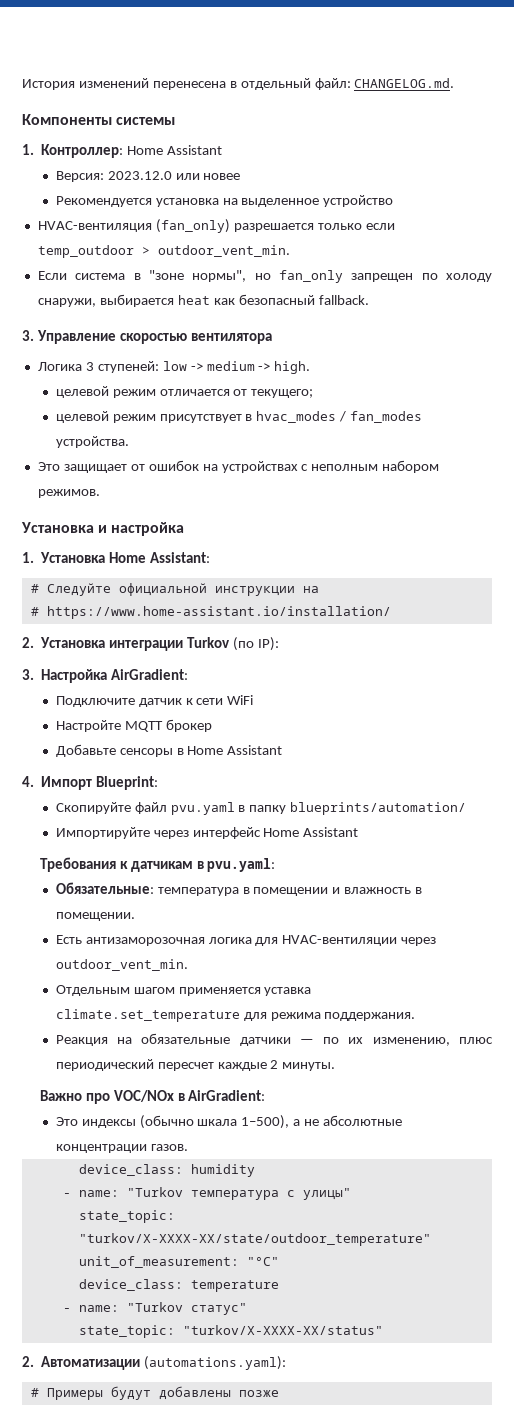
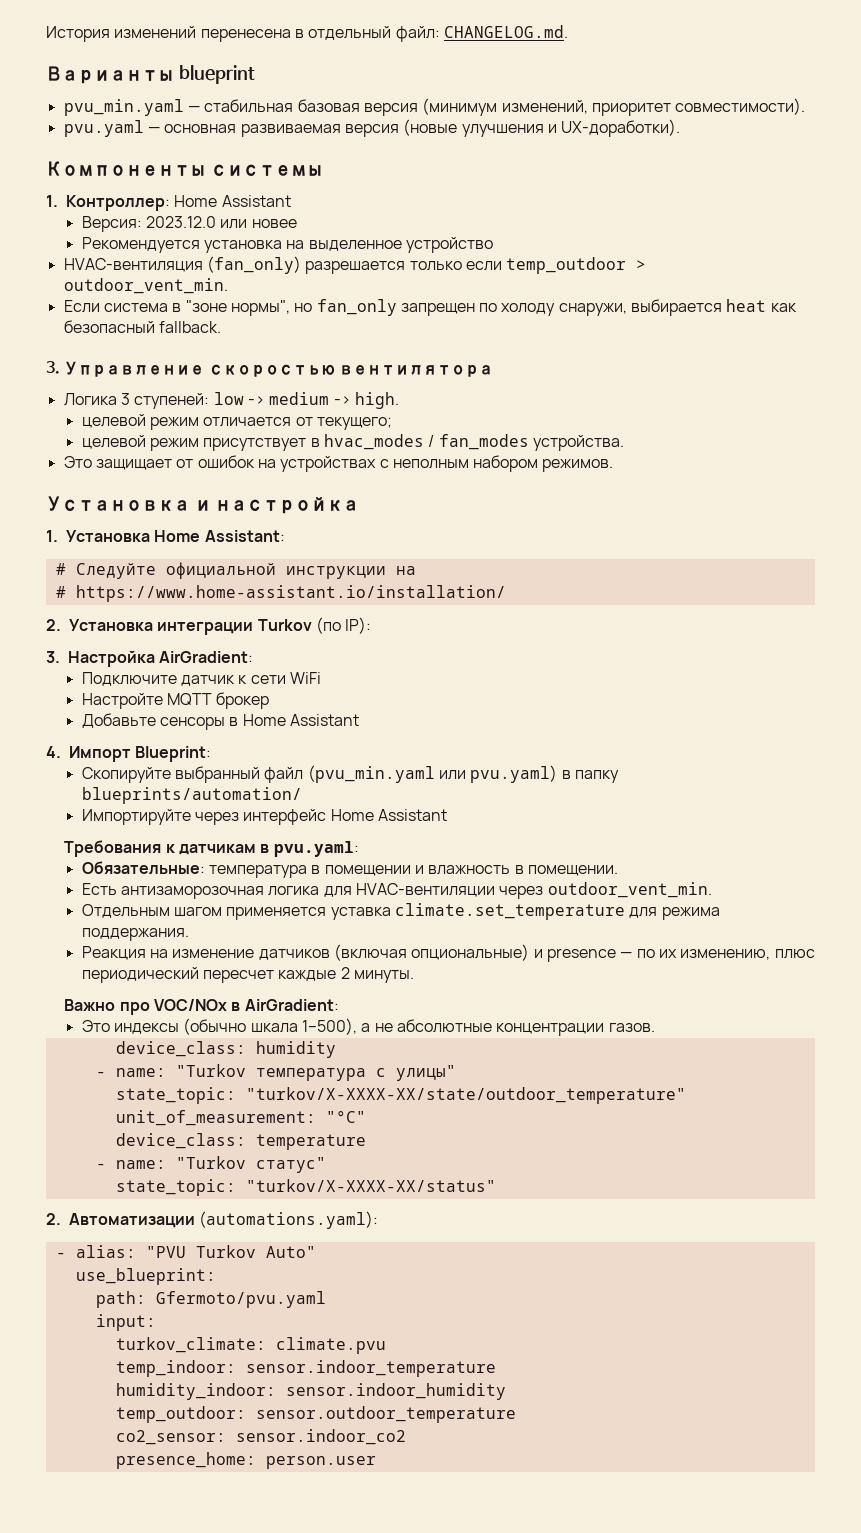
+ Варианты blueprint
+ pvu_min.yaml — стабильная базовая версия (минимум изменений, приоритет совместимости).
+ pvu.yaml — основная развиваемая версия (новые улучшения и UX-доработки).
- Скопируйте файл pvu.yaml в папку blueprints/automation/
+ Скопируйте выбранный файл (pvu_min.yaml или pvu.yaml) в папку blueprints/automation/
- Реакция на обязательные датчики — по их изменению, плюс периодический пересчет каждые 2 минуты.
+ Реакция на изменение датчиков (включая опциональные) и presence — по их изменению, плюс периодический пересчет каждые 2 минуты.
- # Примеры будут добавлены позже
+ - alias: "PVU Turkov Auto"
+ use_blueprint:
+ path: Gfermoto/pvu.yaml
+ input:
+ turkov_climate: climate.pvu
+ temp_indoor: sensor.indoor_temperature
+ humidity_indoor: sensor.indoor_humidity
+ temp_outdoor: sensor.outdoor_temperature
+ co2_sensor: sensor.indoor_co2
+ presence_home: person.user

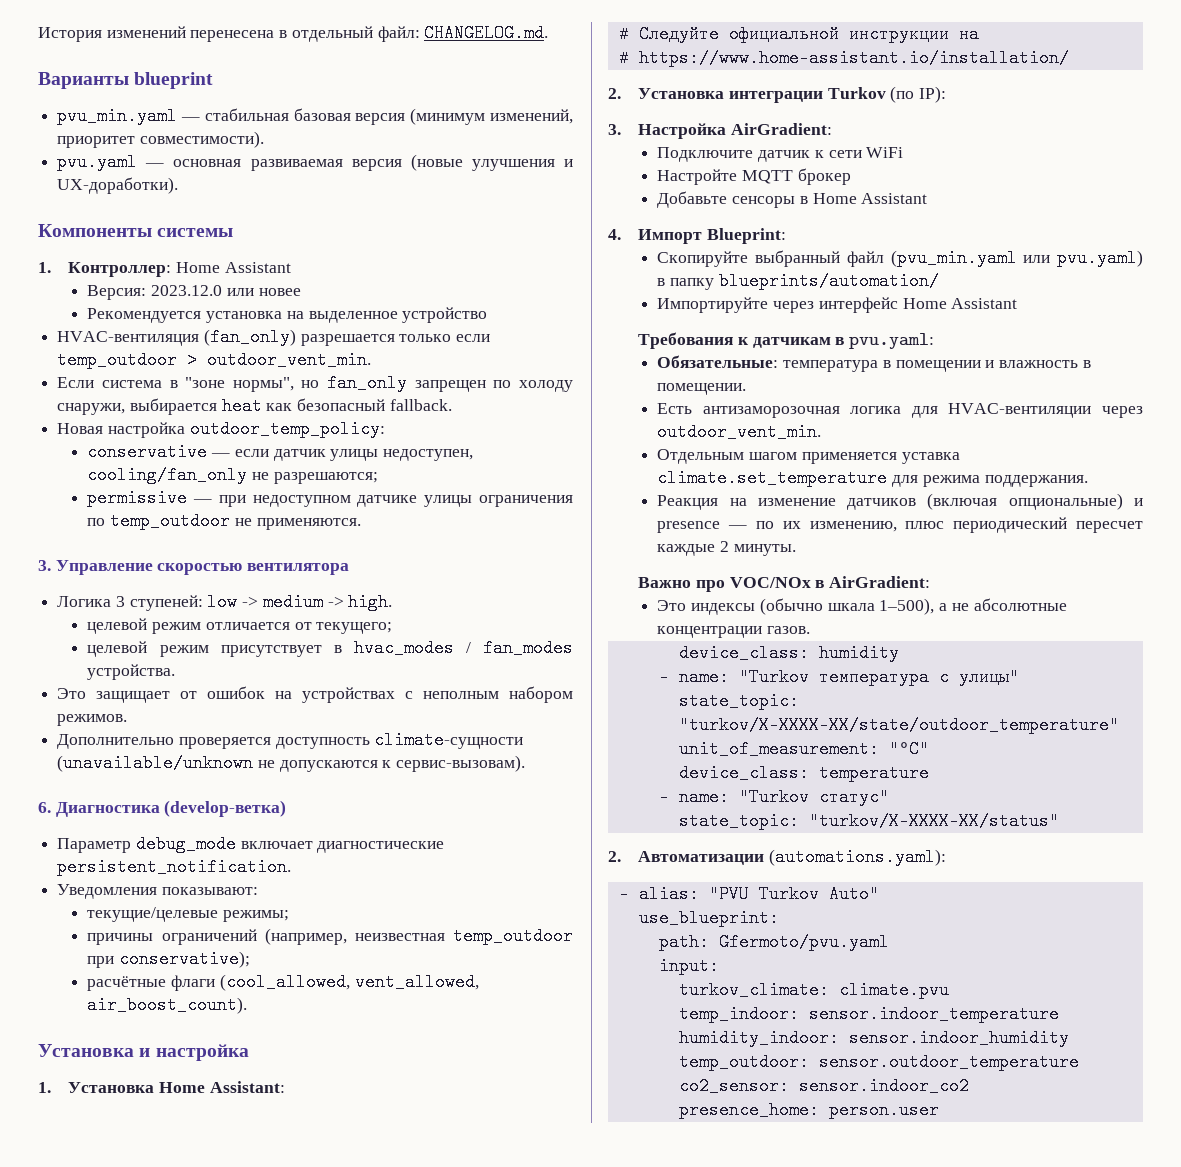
+ Новая настройка outdoor_temp_policy:
+ conservative — если датчик улицы недоступен, cooling/fan_only не разрешаются;
+ permissive — при недоступном датчике улицы ограничения по temp_outdoor не применяются.
+ Дополнительно проверяется доступность climate-сущности (unavailable/unknown не допускаются к сервис-вызовам).
+ 6. Диагностика (develop-ветка)
+ Параметр debug_mode включает диагностические persistent_notification.
+ Уведомления показывают:
+ текущие/целевые режимы;
+ причины ограничений (например, неизвестная temp_outdoor при conservative);
+ расчётные флаги (cool_allowed, vent_allowed, air_boost_count).

